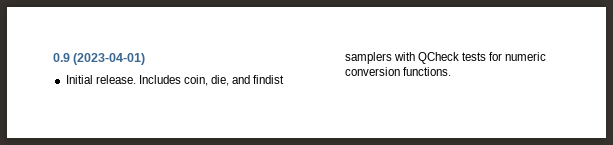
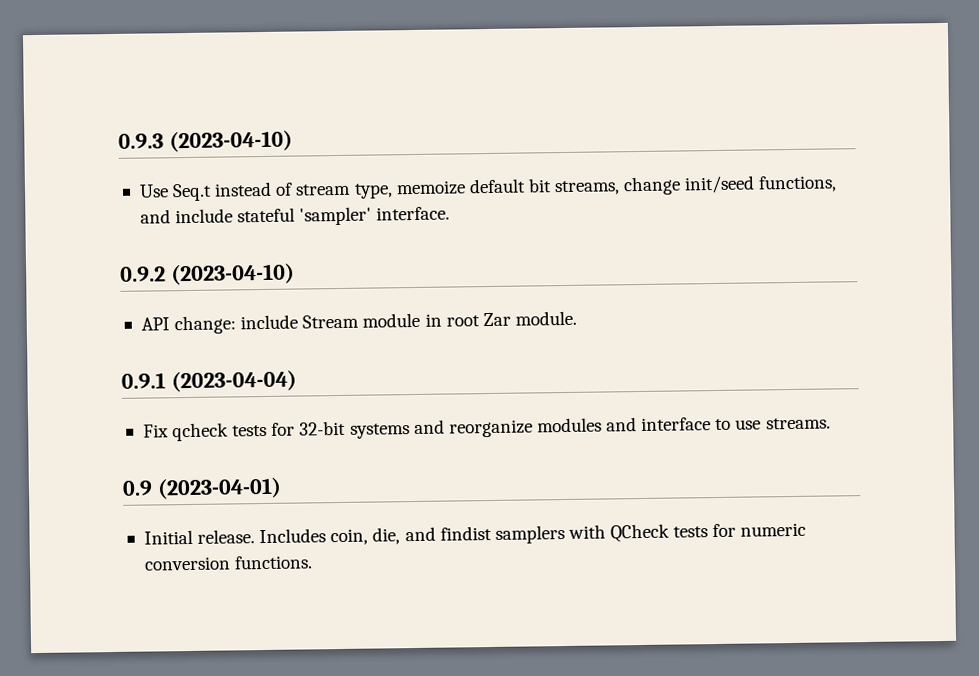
+ 0.9.3 (2023-04-10)
+ Use Seq.t instead of stream type, memoize default bit streams, change init/seed functions, and include stateful 'sampler' interface.
+ 0.9.2 (2023-04-10)
+ API change: include Stream module in root Zar module.
+ 0.9.1 (2023-04-04)
+ Fix qcheck tests for 32-bit systems and reorganize modules and interface to use streams.

